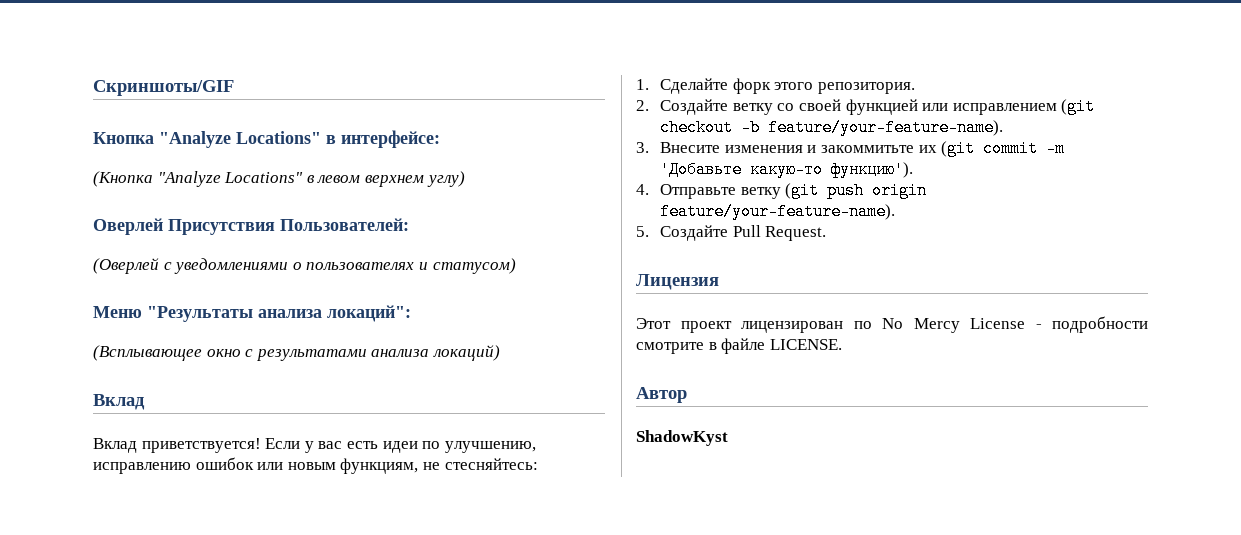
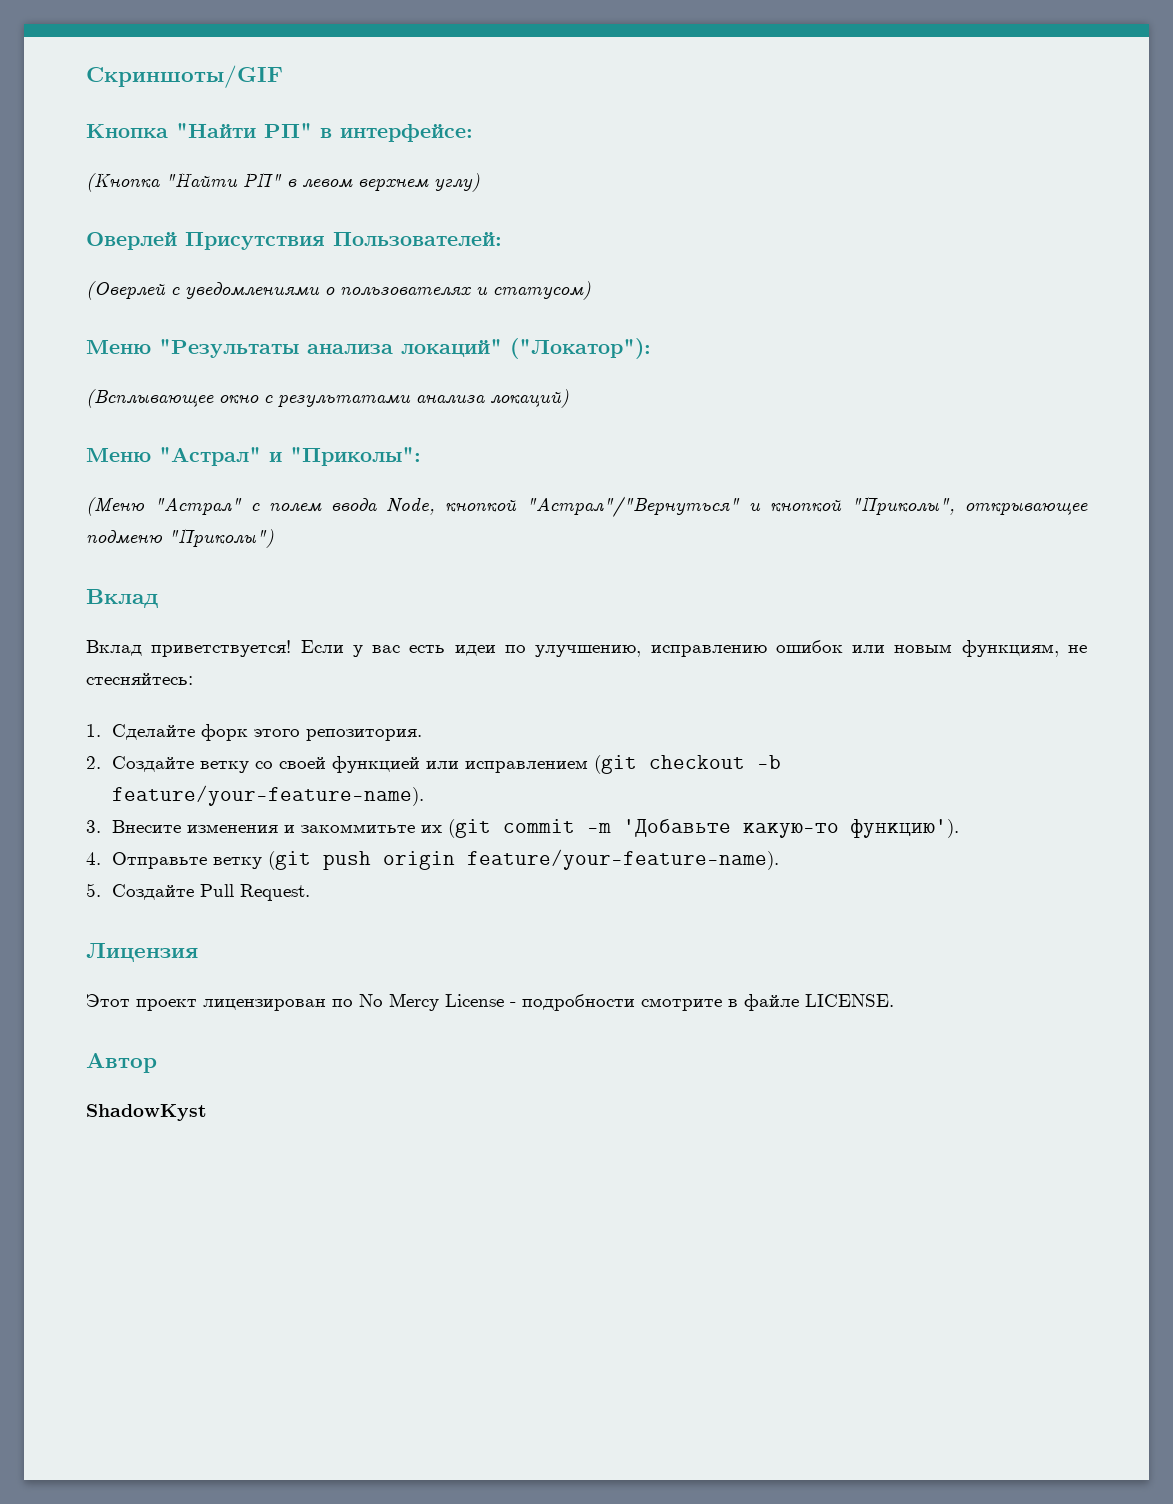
- Кнопка "Analyze Locations" в интерфейсе:
+ Кнопка "Найти РП" в интерфейсе:
- (Кнопка "Analyze Locations" в левом верхнем углу)
+ (Кнопка "Найти РП" в левом верхнем углу)
- Меню "Результаты анализа локаций":
+ Меню "Результаты анализа локаций" ("Локатор"):
+ Меню "Астрал" и "Приколы":
+ (Меню "Астрал" с полем ввода Node, кнопкой "Астрал"/"Вернуться" и кнопкой "Приколы", открывающее подменю "Приколы")

